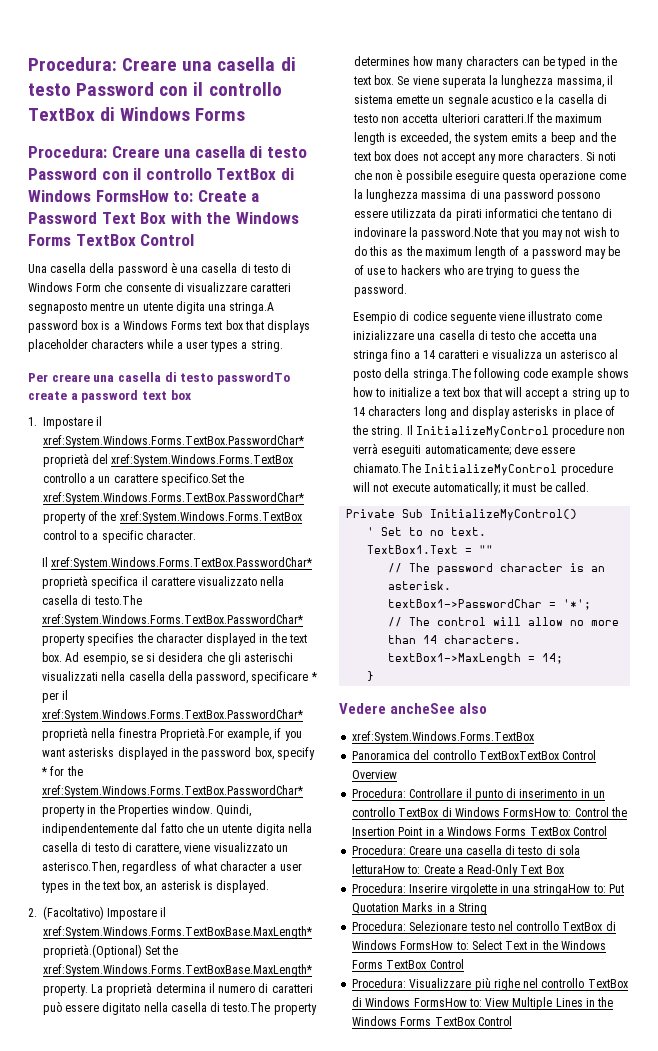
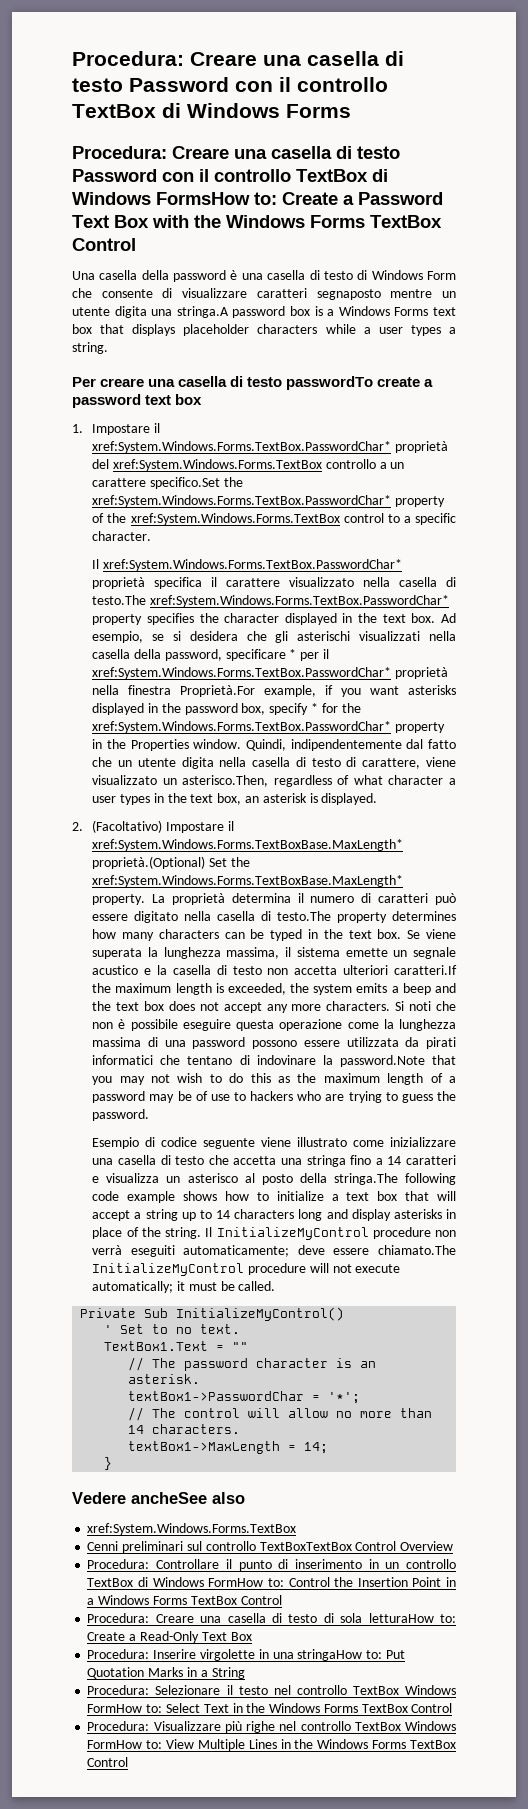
- Panoramica del controllo TextBoxTextBox Control Overview
+ Cenni preliminari sul controllo TextBoxTextBox Control Overview
- Procedura: Controllare il punto di inserimento in un controllo TextBox di Windows FormsHow to: Control the Insertion Point in a Windows Forms TextBox Control
+ Procedura: Controllare il punto di inserimento in un controllo TextBox di Windows FormHow to: Control the Insertion Point in a Windows Forms TextBox Control
- Procedura: Selezionare testo nel controllo TextBox di Windows FormsHow to: Select Text in the Windows Forms TextBox Control
+ Procedura: Selezionare il testo nel controllo TextBox Windows FormHow to: Select Text in the Windows Forms TextBox Control
- Procedura: Visualizzare più righe nel controllo TextBox di Windows FormsHow to: View Multiple Lines in the Windows Forms TextBox Control
+ Procedura: Visualizzare più righe nel controllo TextBox Windows FormHow to: View Multiple Lines in the Windows Forms TextBox Control

